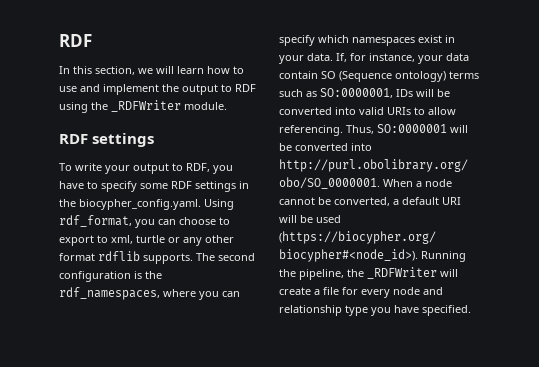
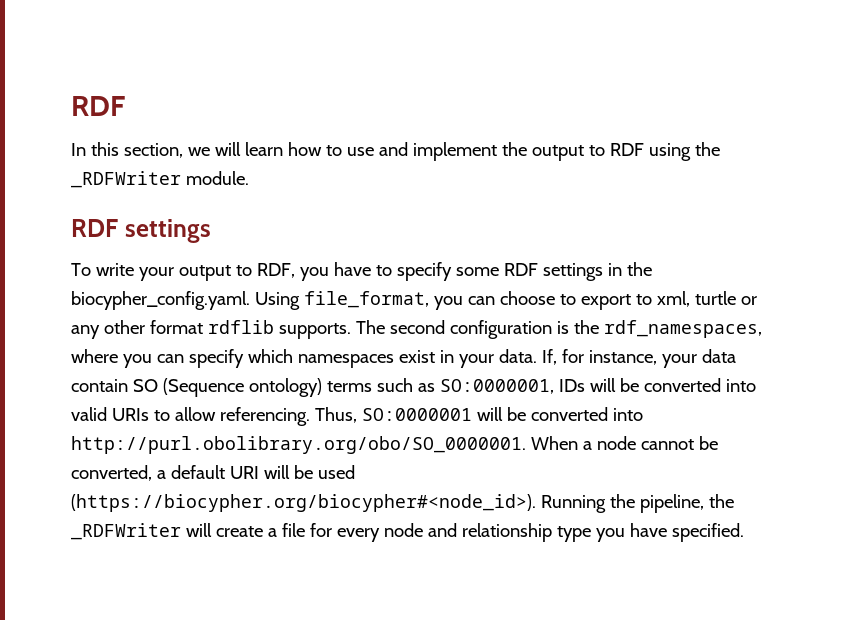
- To write your output to RDF, you have to specify some RDF settings in the biocypher_config.yaml. Using rdf_format, you can choose to export to xml, turtle or any other format rdflib supports.
+ To write your output to RDF, you have to specify some RDF settings in the biocypher_config.yaml. Using file_format, you can choose to export to xml, turtle or any other format rdflib supports.

